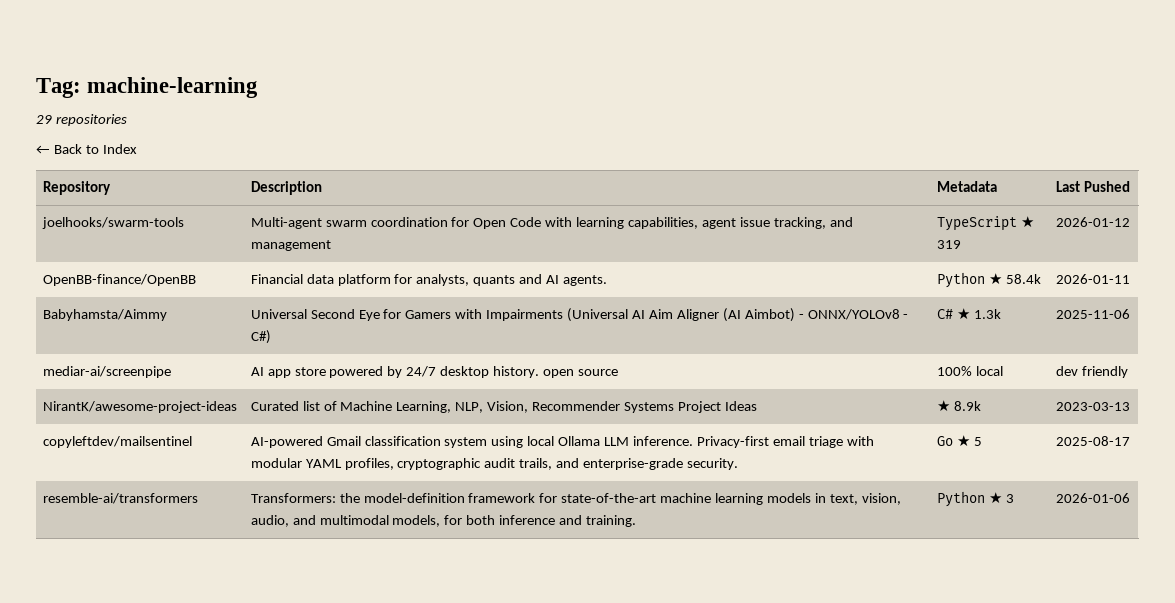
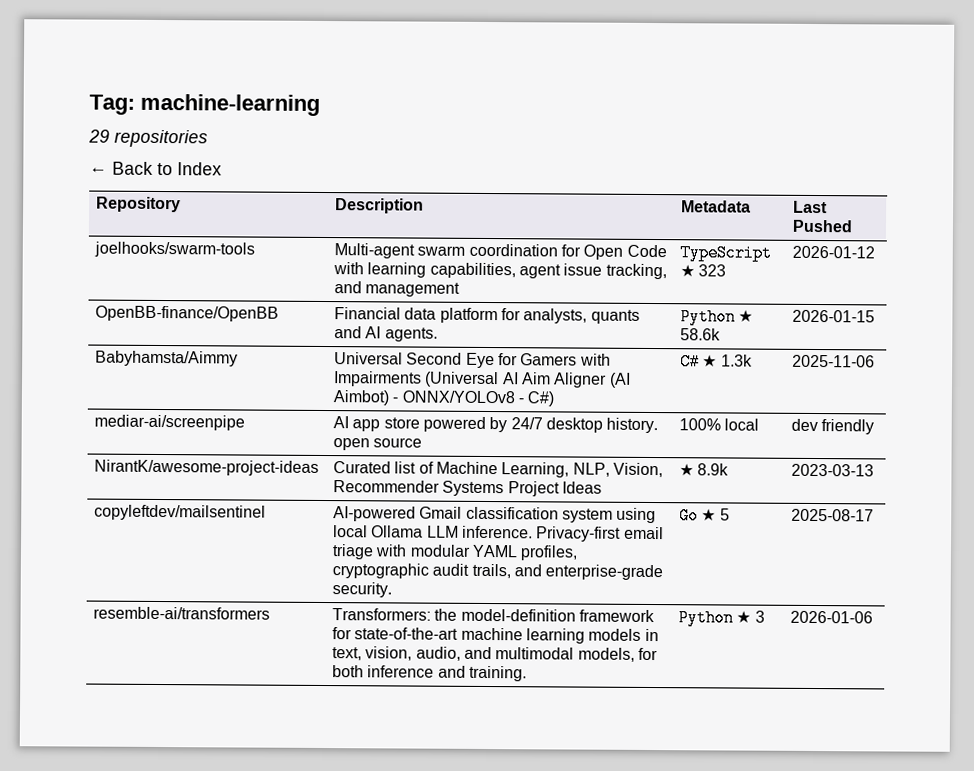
- joelhooks/swarm-tools | Multi-agent swarm coordination for Open Code with learning capabilities, agent issue tracking, and management | TypeScript ★ 319 | 2026-01-12
+ joelhooks/swarm-tools | Multi-agent swarm coordination for Open Code with learning capabilities, agent issue tracking, and management | TypeScript ★ 323 | 2026-01-12
- OpenBB-finance/OpenBB | Financial data platform for analysts, quants and AI agents. | Python ★ 58.4k | 2026-01-11
+ OpenBB-finance/OpenBB | Financial data platform for analysts, quants and AI agents. | Python ★ 58.6k | 2026-01-15

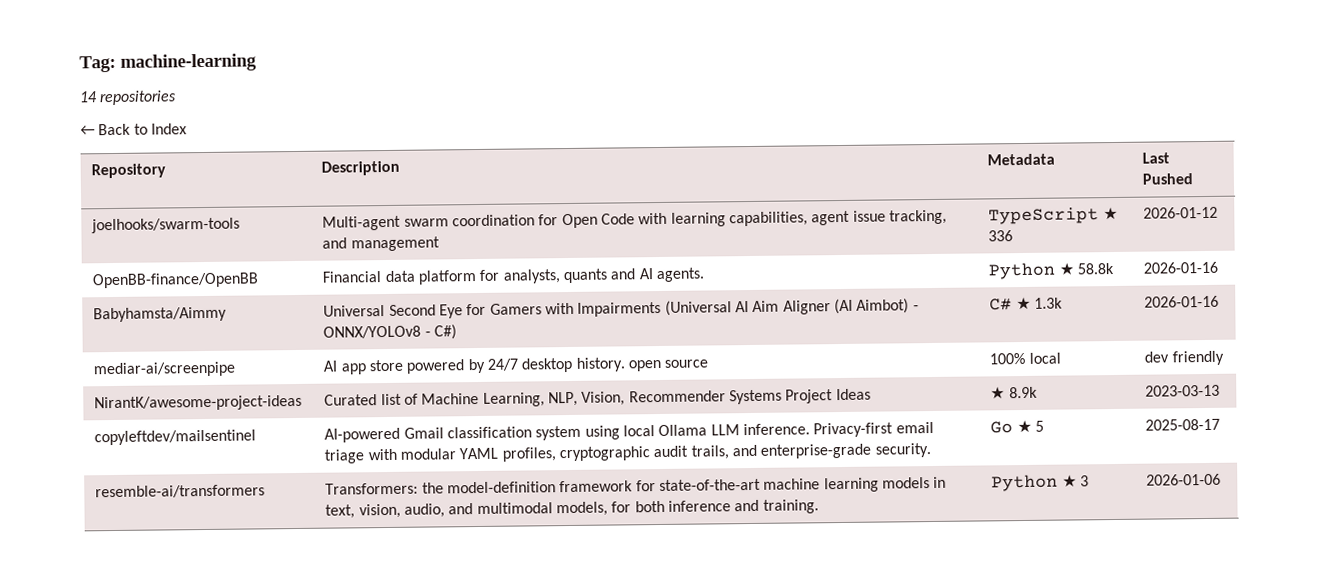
- 29 repositories
+ 14 repositories
- joelhooks/swarm-tools | Multi-agent swarm coordination for Open Code with learning capabilities, agent issue tracking, and management | TypeScript ★ 323 | 2026-01-12
+ joelhooks/swarm-tools | Multi-agent swarm coordination for Open Code with learning capabilities, agent issue tracking, and management | TypeScript ★ 336 | 2026-01-12
- OpenBB-finance/OpenBB | Financial data platform for analysts, quants and AI agents. | Python ★ 58.6k | 2026-01-15
+ OpenBB-finance/OpenBB | Financial data platform for analysts, quants and AI agents. | Python ★ 58.8k | 2026-01-16
- Babyhamsta/Aimmy | Universal Second Eye for Gamers with Impairments (Universal AI Aim Aligner (AI Aimbot) - ONNX/YOLOv8 - C#) | C# ★ 1.3k | 2025-11-06
+ Babyhamsta/Aimmy | Universal Second Eye for Gamers with Impairments (Universal AI Aim Aligner (AI Aimbot) - ONNX/YOLOv8 - C#) | C# ★ 1.3k | 2026-01-16

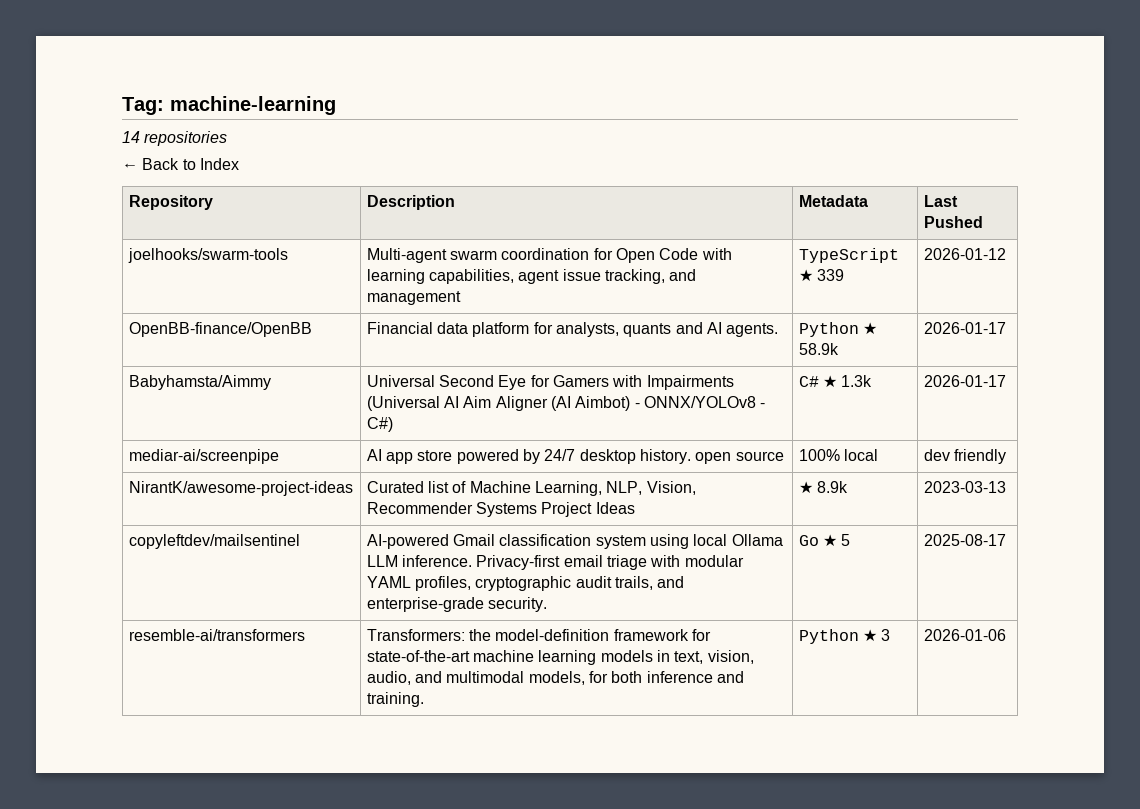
- joelhooks/swarm-tools | Multi-agent swarm coordination for Open Code with learning capabilities, agent issue tracking, and management | TypeScript ★ 336 | 2026-01-12
+ joelhooks/swarm-tools | Multi-agent swarm coordination for Open Code with learning capabilities, agent issue tracking, and management | TypeScript ★ 339 | 2026-01-12
- OpenBB-finance/OpenBB | Financial data platform for analysts, quants and AI agents. | Python ★ 58.8k | 2026-01-16
+ OpenBB-finance/OpenBB | Financial data platform for analysts, quants and AI agents. | Python ★ 58.9k | 2026-01-17
- Babyhamsta/Aimmy | Universal Second Eye for Gamers with Impairments (Universal AI Aim Aligner (AI Aimbot) - ONNX/YOLOv8 - C#) | C# ★ 1.3k | 2026-01-16
+ Babyhamsta/Aimmy | Universal Second Eye for Gamers with Impairments (Universal AI Aim Aligner (AI Aimbot) - ONNX/YOLOv8 - C#) | C# ★ 1.3k | 2026-01-17

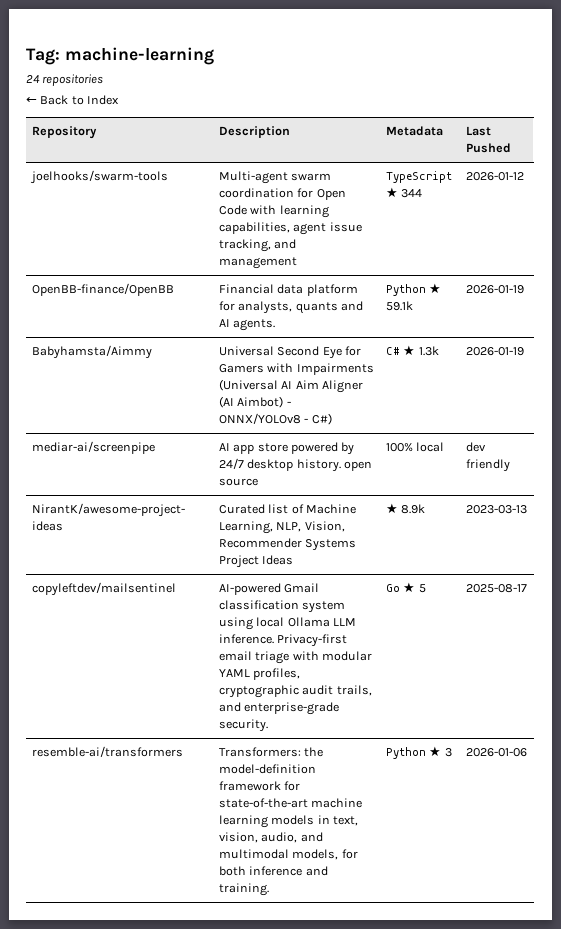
- 14 repositories
+ 24 repositories
- joelhooks/swarm-tools | Multi-agent swarm coordination for Open Code with learning capabilities, agent issue tracking, and management | TypeScript ★ 339 | 2026-01-12
+ joelhooks/swarm-tools | Multi-agent swarm coordination for Open Code with learning capabilities, agent issue tracking, and management | TypeScript ★ 344 | 2026-01-12
- OpenBB-finance/OpenBB | Financial data platform for analysts, quants and AI agents. | Python ★ 58.9k | 2026-01-17
+ OpenBB-finance/OpenBB | Financial data platform for analysts, quants and AI agents. | Python ★ 59.1k | 2026-01-19
- Babyhamsta/Aimmy | Universal Second Eye for Gamers with Impairments (Universal AI Aim Aligner (AI Aimbot) - ONNX/YOLOv8 - C#) | C# ★ 1.3k | 2026-01-17
+ Babyhamsta/Aimmy | Universal Second Eye for Gamers with Impairments (Universal AI Aim Aligner (AI Aimbot) - ONNX/YOLOv8 - C#) | C# ★ 1.3k | 2026-01-19

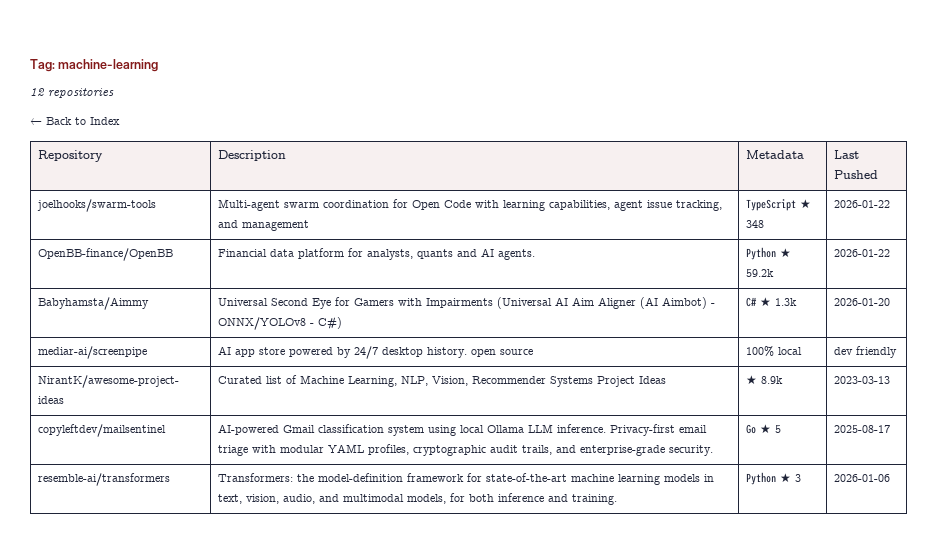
- 24 repositories
+ 12 repositories
- joelhooks/swarm-tools | Multi-agent swarm coordination for Open Code with learning capabilities, agent issue tracking, and management | TypeScript ★ 344 | 2026-01-12
+ joelhooks/swarm-tools | Multi-agent swarm coordination for Open Code with learning capabilities, agent issue tracking, and management | TypeScript ★ 348 | 2026-01-22
- OpenBB-finance/OpenBB | Financial data platform for analysts, quants and AI agents. | Python ★ 59.1k | 2026-01-19
+ OpenBB-finance/OpenBB | Financial data platform for analysts, quants and AI agents. | Python ★ 59.2k | 2026-01-22
- Babyhamsta/Aimmy | Universal Second Eye for Gamers with Impairments (Universal AI Aim Aligner (AI Aimbot) - ONNX/YOLOv8 - C#) | C# ★ 1.3k | 2026-01-19
+ Babyhamsta/Aimmy | Universal Second Eye for Gamers with Impairments (Universal AI Aim Aligner (AI Aimbot) - ONNX/YOLOv8 - C#) | C# ★ 1.3k | 2026-01-20

